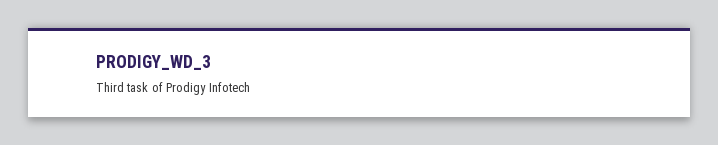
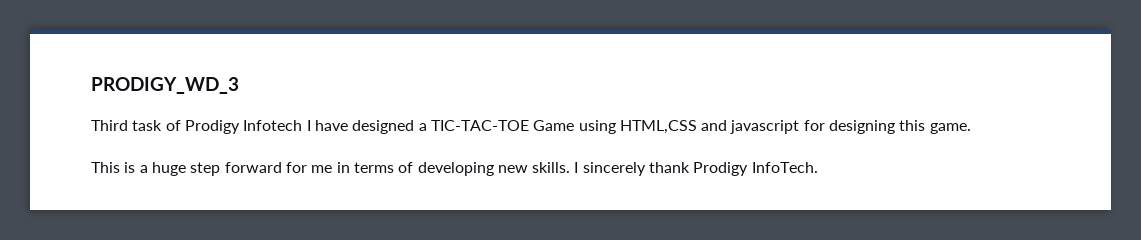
- Third task of Prodigy Infotech
+ Third task of Prodigy Infotech I have designed a TIC-TAC-TOE Game using HTML,CSS and javascript for designing this game.
+ This is a huge step forward for me in terms of developing new skills. I sincerely thank Prodigy InfoTech.

